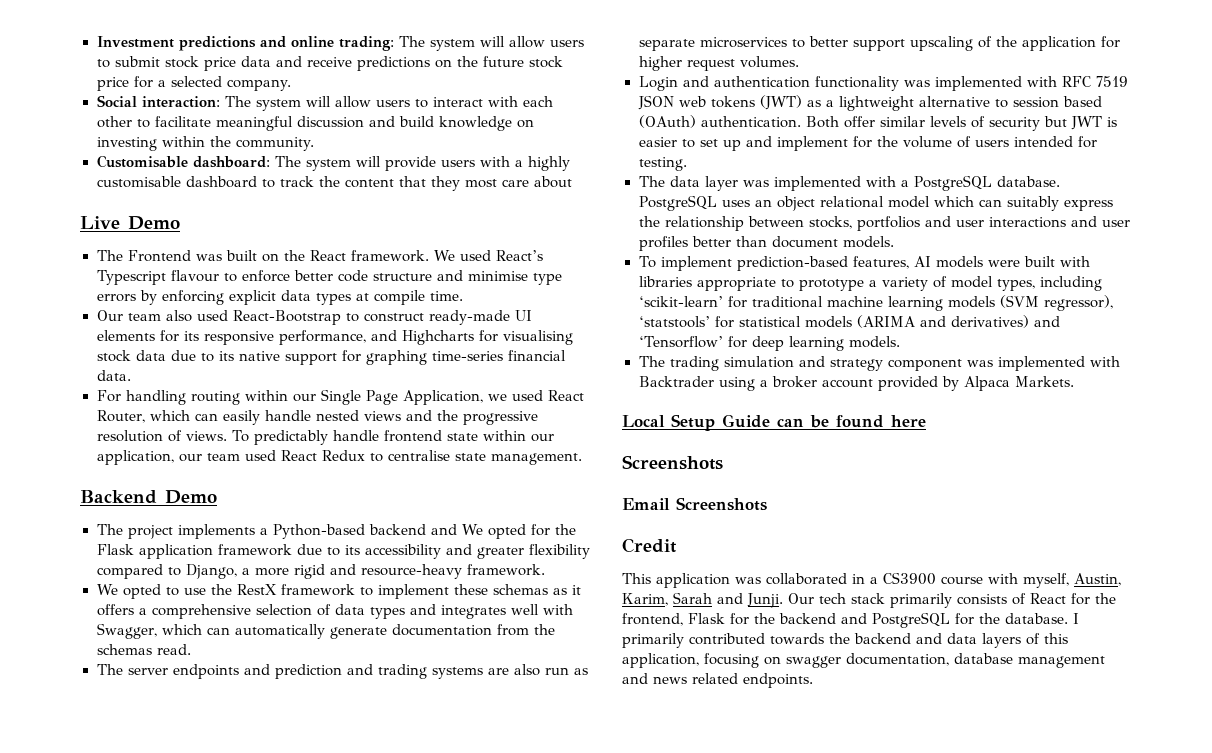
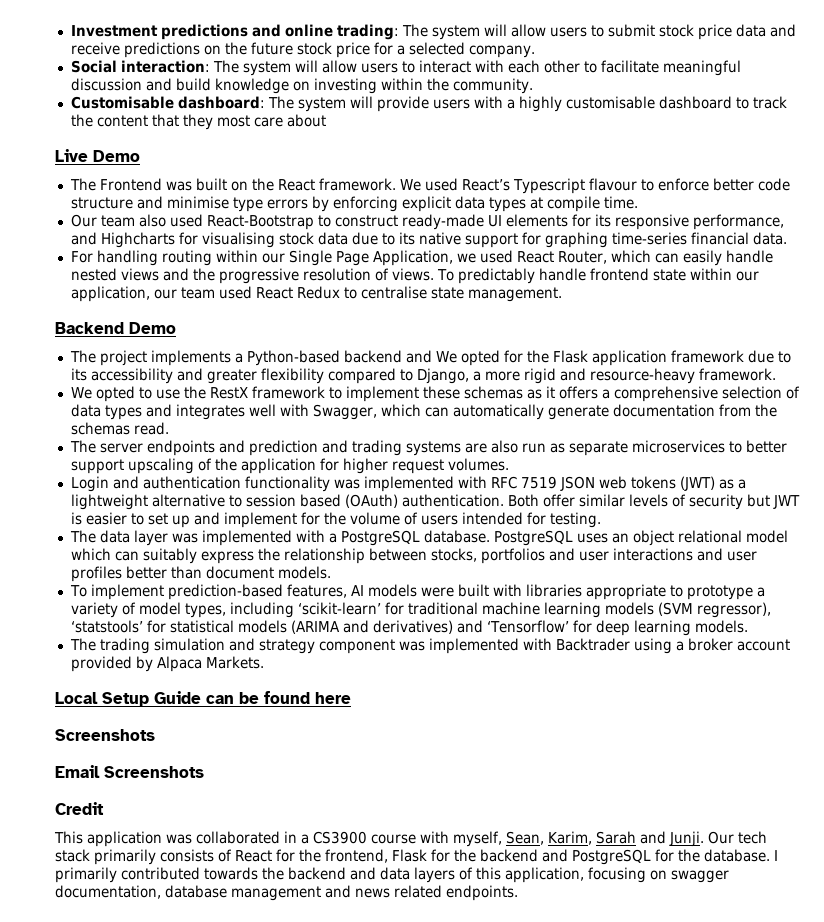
- This application was collaborated in a CS3900 course with myself, Austin, Karim, Sarah and Junji.
+ This application was collaborated in a CS3900 course with myself, Sean, Karim, Sarah and Junji.

